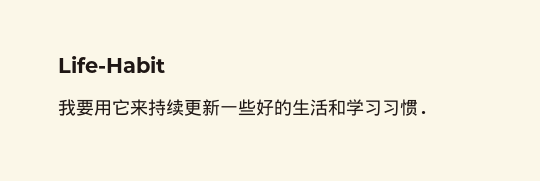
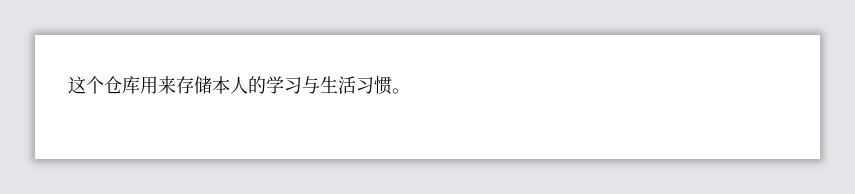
- Life-Habit
- 我要用它来持续更新一些好的生活和学习习惯.
+ 这个仓库用来存储本人的学习与生活习惯。

